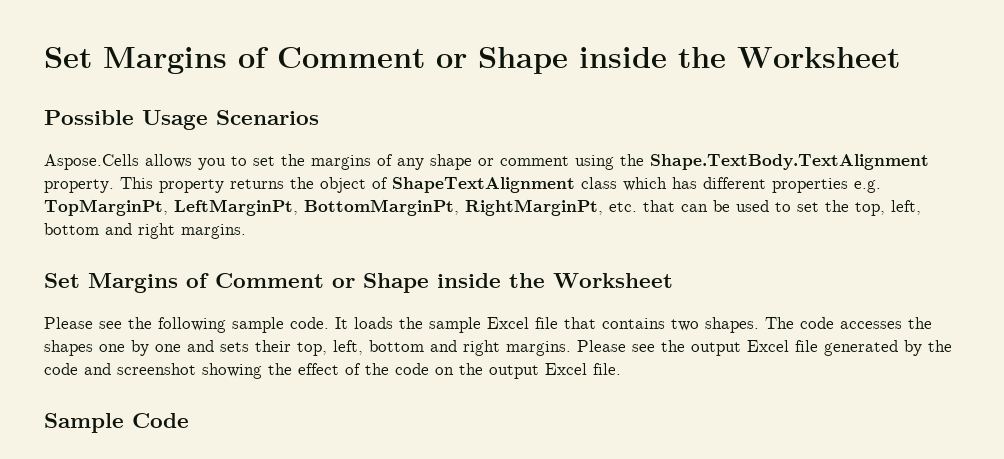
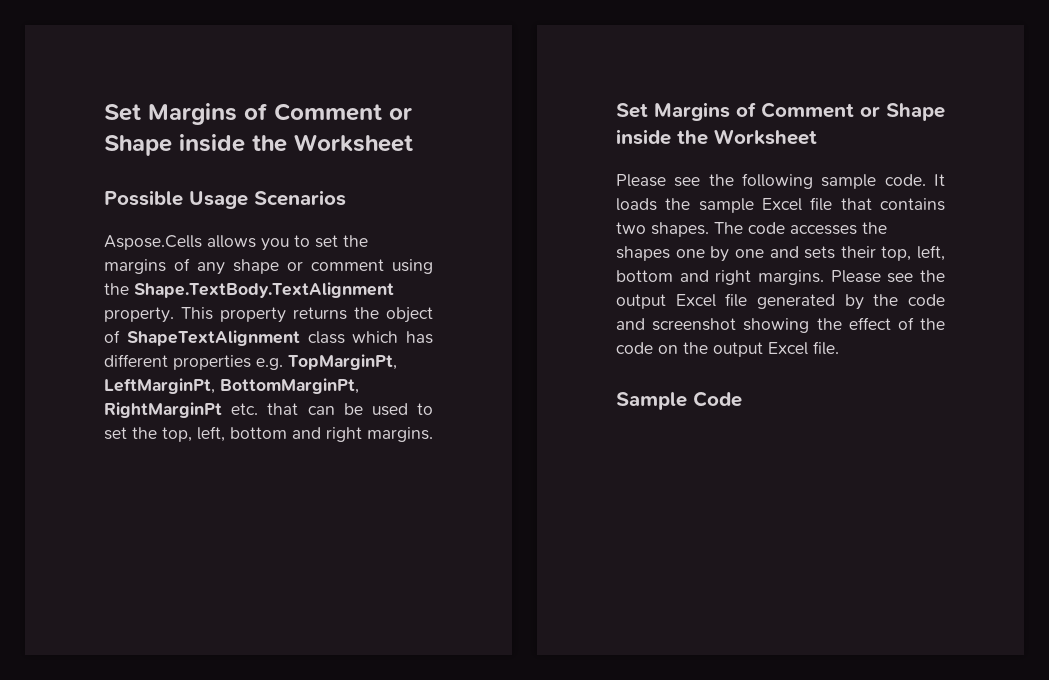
- This property returns the object of ShapeTextAlignment class which has different properties e.g. TopMarginPt, LeftMarginPt, BottomMarginPt, RightMarginPt, etc. that can be used to set the top, left, bottom and right margins.
+ This property returns the object of ShapeTextAlignment class which has different properties e.g. TopMarginPt, LeftMarginPt, BottomMarginPt, RightMarginPt etc. that can be used to set the top, left, bottom and right margins.

